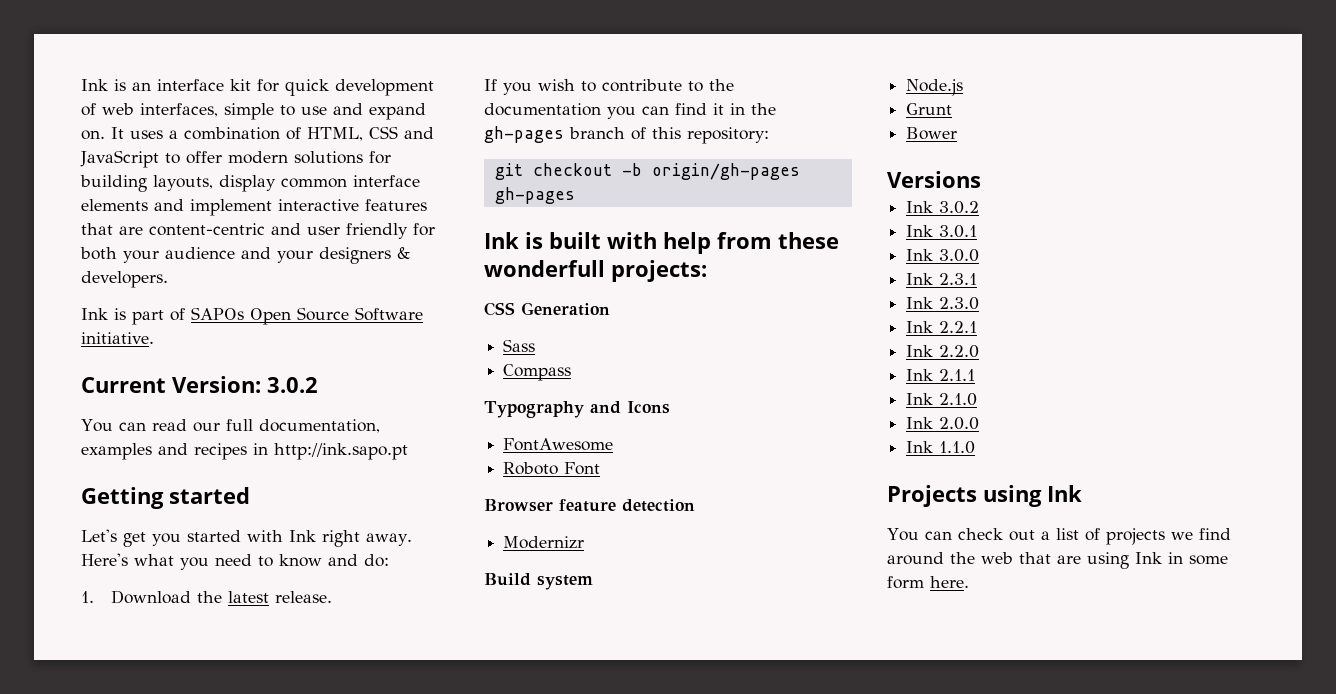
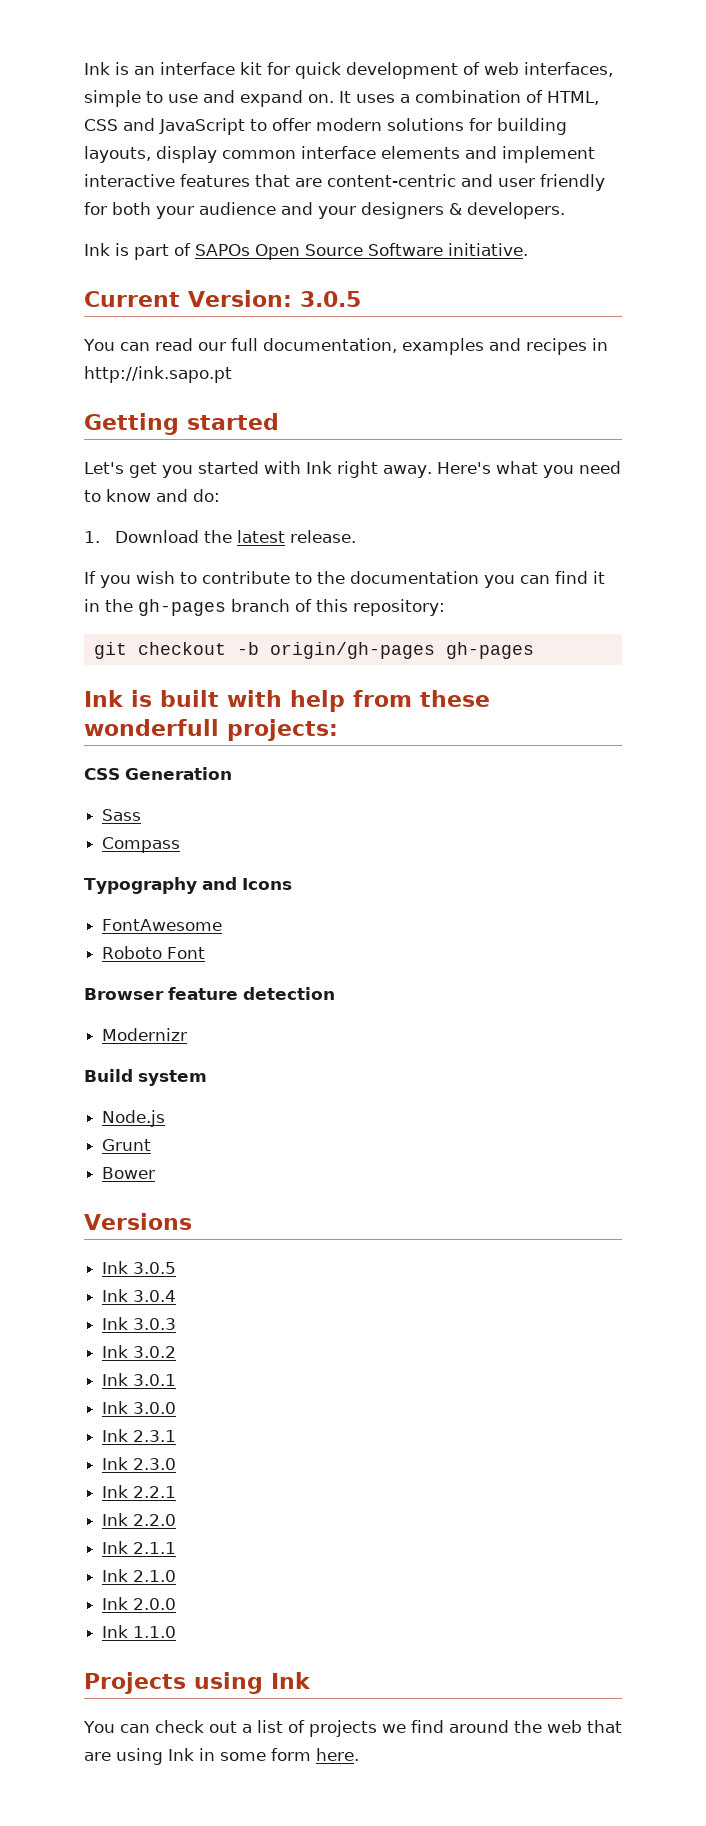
- Current Version: 3.0.2
+ Current Version: 3.0.5
+ Ink 3.0.5
+ Ink 3.0.4
+ Ink 3.0.3

